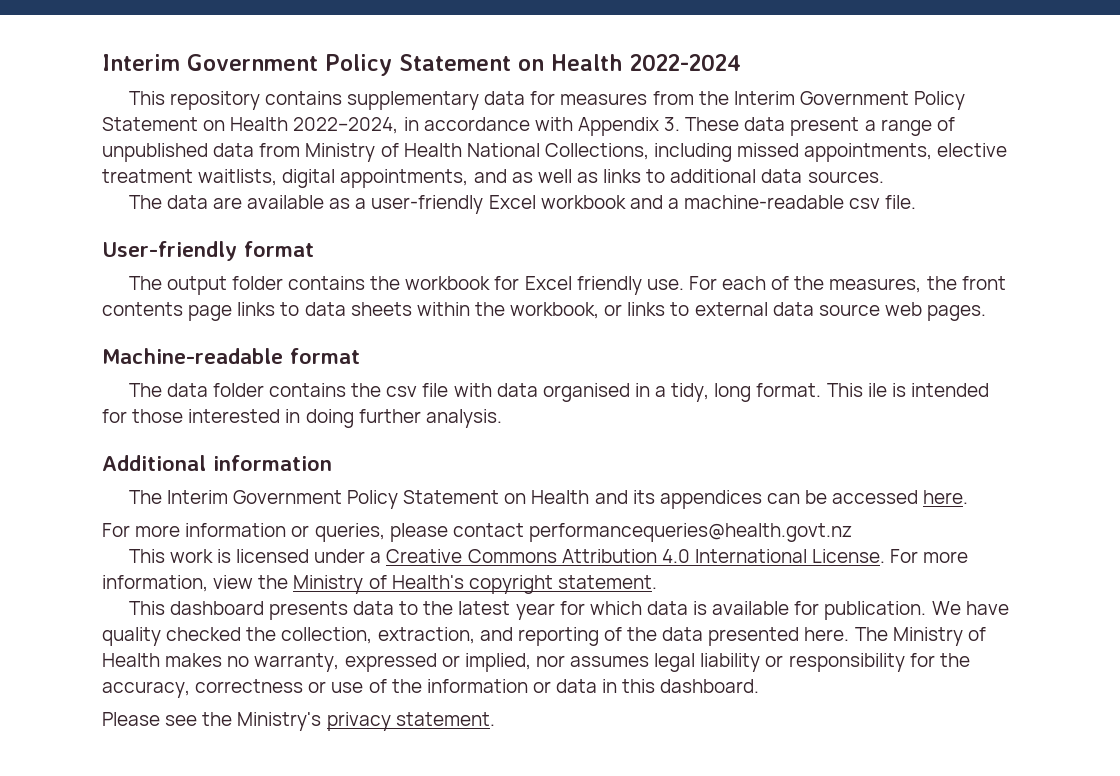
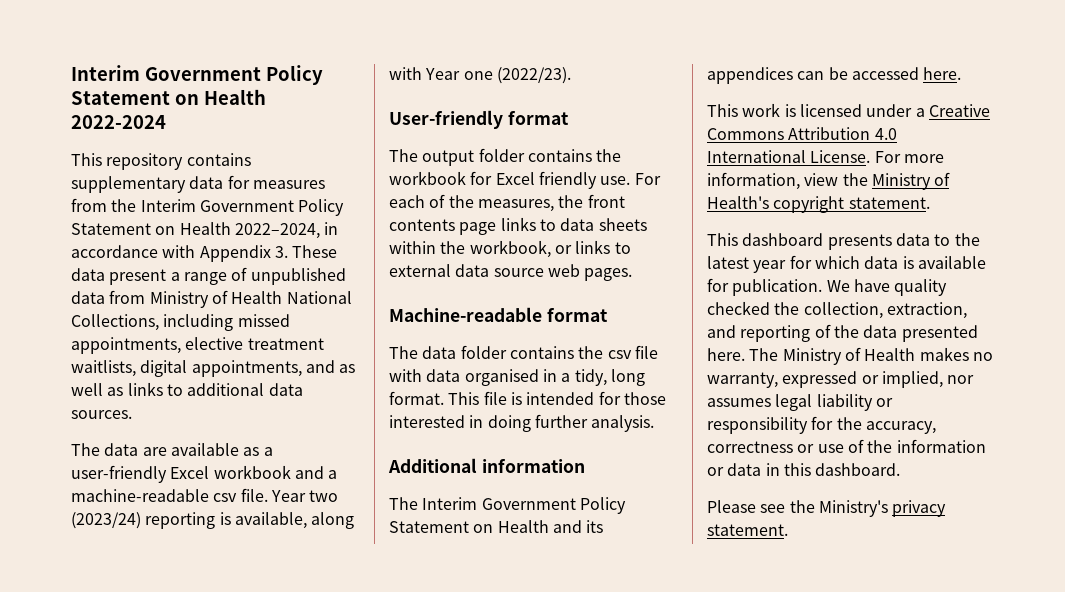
+ Year two (2023/24) reporting is available, along with Year one (2022/23).
- This ile is intended for those interested in doing further analysis.
+ This file is intended for those interested in doing further analysis.
- For more information or queries, please contact performancequeries@health.govt.nz

